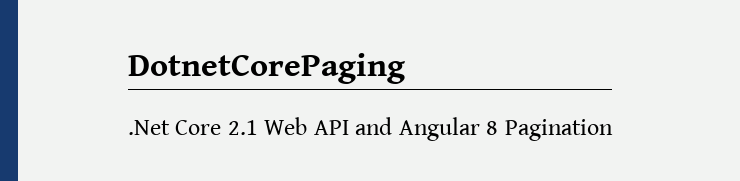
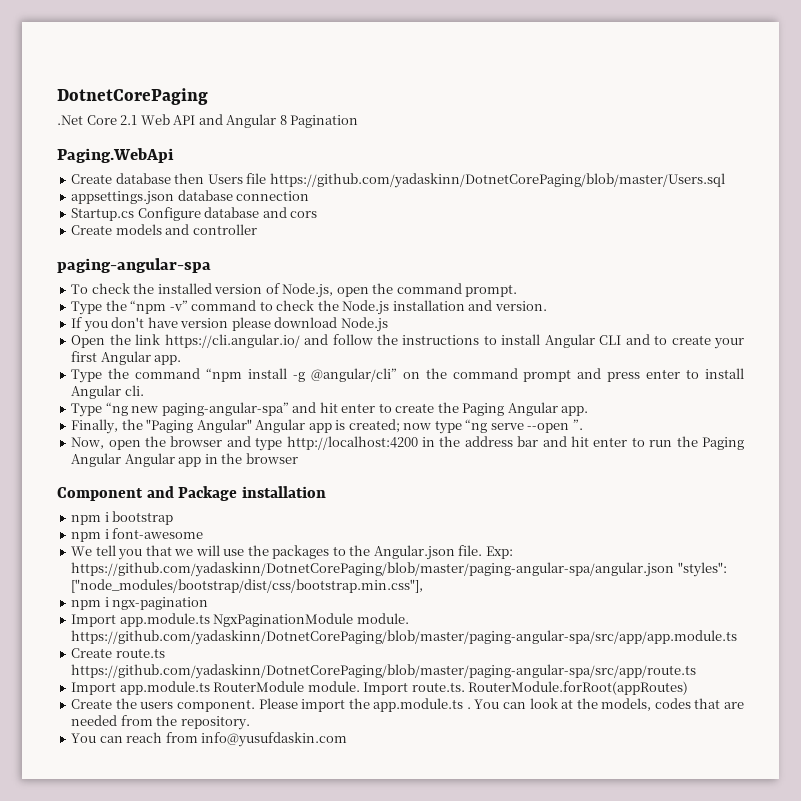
+ Paging.WebApi
+ Create database then Users file https://github.com/yadaskinn/DotnetCorePaging/blob/master/Users.sql
+ appsettings.json database connection
+ Startup.cs Configure database and cors
+ Create models and controller
+ paging-angular-spa
+ To check the installed version of Node.js, open the command prompt.
+ Type the “npm -v” command to check the Node.js installation and version.
+ If you don't have version please download Node.js
+ Open the link https://cli.angular.io/ and follow the instructions to install Angular CLI and to create your first Angular app.
+ Type the command “npm install -g @angular/cli” on the command prompt and press enter to install Angular cli.
+ Type “ng new paging-angular-spa” and hit enter to create the Paging Angular app.
+ Finally, the "Paging Angular" Angular app is created; now type “ng serve --open ”.
+ Now, open the browser and type http://localhost:4200 in the address bar and hit enter to run the Paging Angular Angular app in the browser
+ Component and Package installation
+ npm i bootstrap
+ npm i font-awesome
+ We tell you that we will use the packages to the Angular.json file. Exp: https://github.com/yadaskinn/DotnetCorePaging/blob/master/paging-angular-spa/angular.json "styles": ["node_modules/bootstrap/dist/css/bootstrap.min.css"],
+ npm i ngx-pagination
+ Import app.module.ts NgxPaginationModule module. https://github.com/yadaskinn/DotnetCorePaging/blob/master/paging-angular-spa/src/app/app.module.ts
+ Create route.ts https://github.com/yadaskinn/DotnetCorePaging/blob/master/paging-angular-spa/src/app/route.ts
+ Import app.module.ts RouterModule module. Import route.ts. RouterModule.forRoot(appRoutes)
+ Create the users component. Please import the app.module.ts . You can look at the models, codes that are needed from the repository.
+ You can reach from info@yusufdaskin.com

